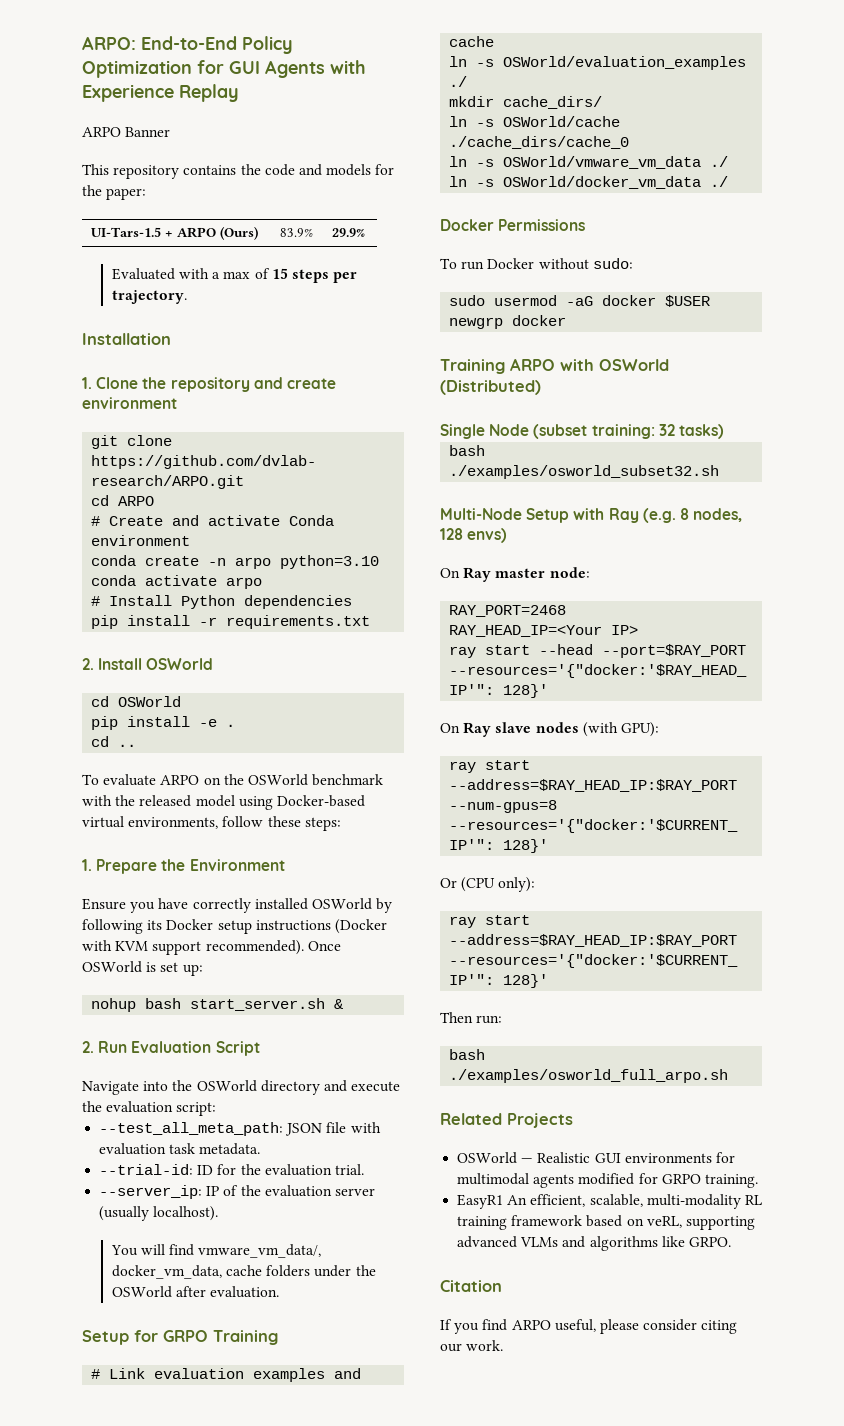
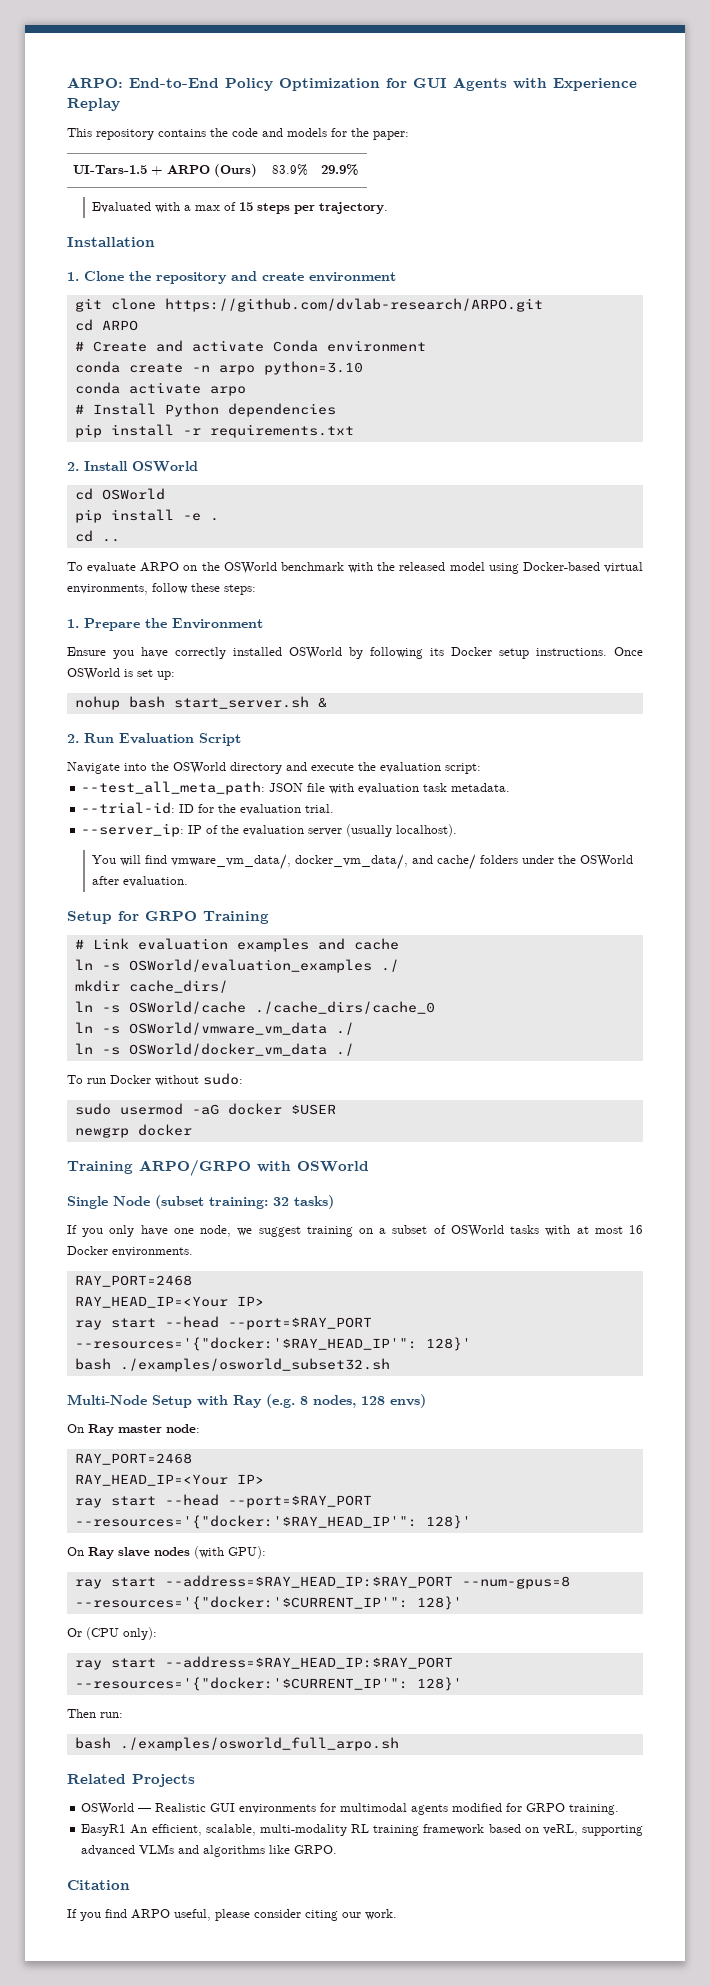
- ARPO Banner
- Ensure you have correctly installed OSWorld by following its Docker setup instructions (Docker with KVM support recommended).
+ Ensure you have correctly installed OSWorld by following its Docker setup instructions.
- You will find vmware_vm_data/, docker_vm_data, cache folders under the OSWorld after evaluation.
+ You will find vmware_vm_data/, docker_vm_data/, and cache/ folders under the OSWorld after evaluation.
- Docker Permissions
- Training ARPO with OSWorld (Distributed)
+ Training ARPO/GRPO with OSWorld
+ If you only have one node, we suggest training on a subset of OSWorld tasks with at most 16 Docker environments.
+ RAY_PORT=2468
+ RAY_HEAD_IP=<Your IP>
+ ray start --head --port=$RAY_PORT --resources='{"docker:'$RAY_HEAD_IP'": 128}'

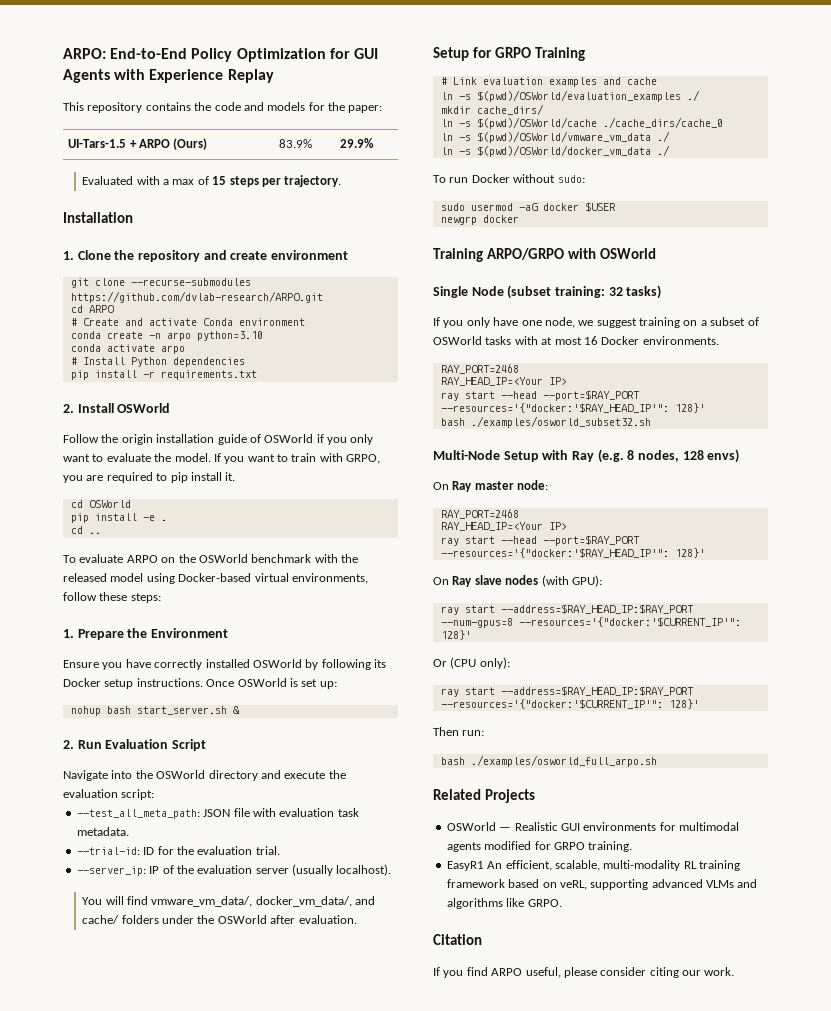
- git clone https://github.com/dvlab-research/ARPO.git
+ git clone --recurse-submodules https://github.com/dvlab-research/ARPO.git
+ Follow the origin installation guide of OSWorld if you only want to evaluate the model. If you want to train with GRPO, you are required to pip install it.
- ln -s OSWorld/evaluation_examples ./
+ ln -s $(pwd)/OSWorld/evaluation_examples ./
- ln -s OSWorld/cache ./cache_dirs/cache_0
+ ln -s $(pwd)/OSWorld/cache ./cache_dirs/cache_0
- ln -s OSWorld/vmware_vm_data ./
+ ln -s $(pwd)/OSWorld/vmware_vm_data ./
- ln -s OSWorld/docker_vm_data ./
+ ln -s $(pwd)/OSWorld/docker_vm_data ./

